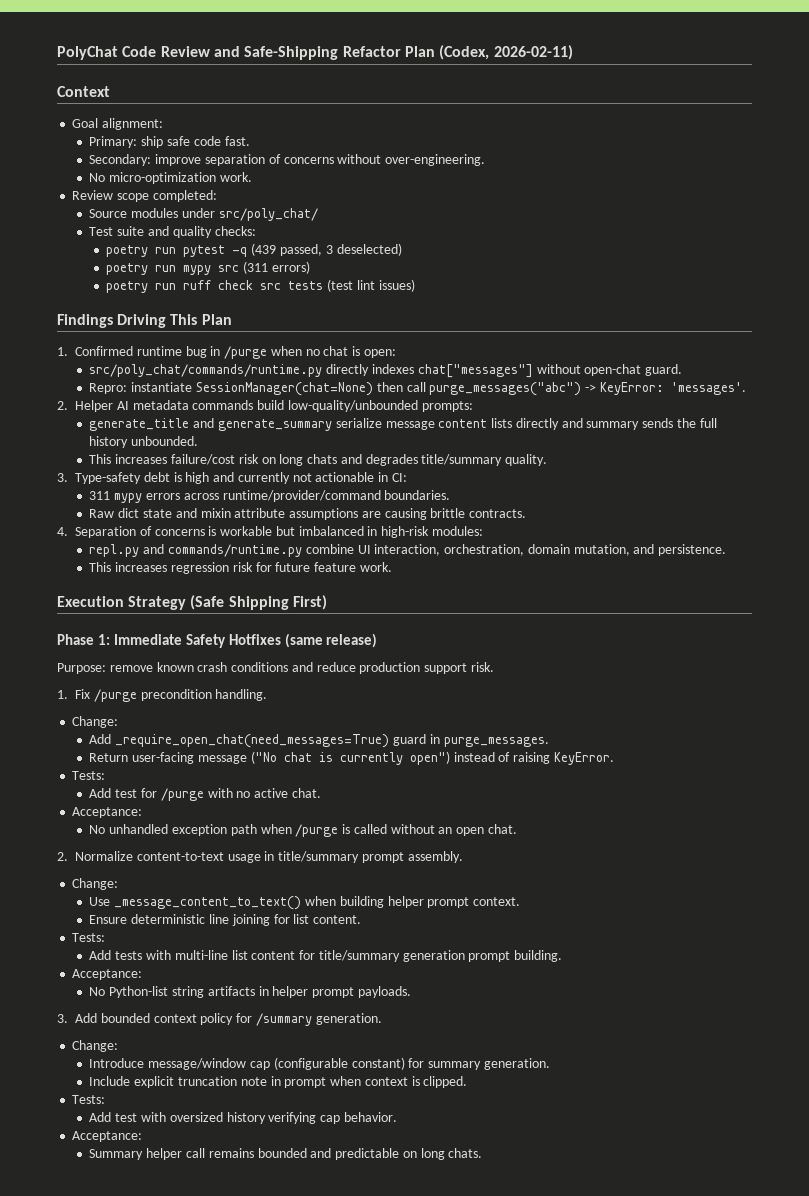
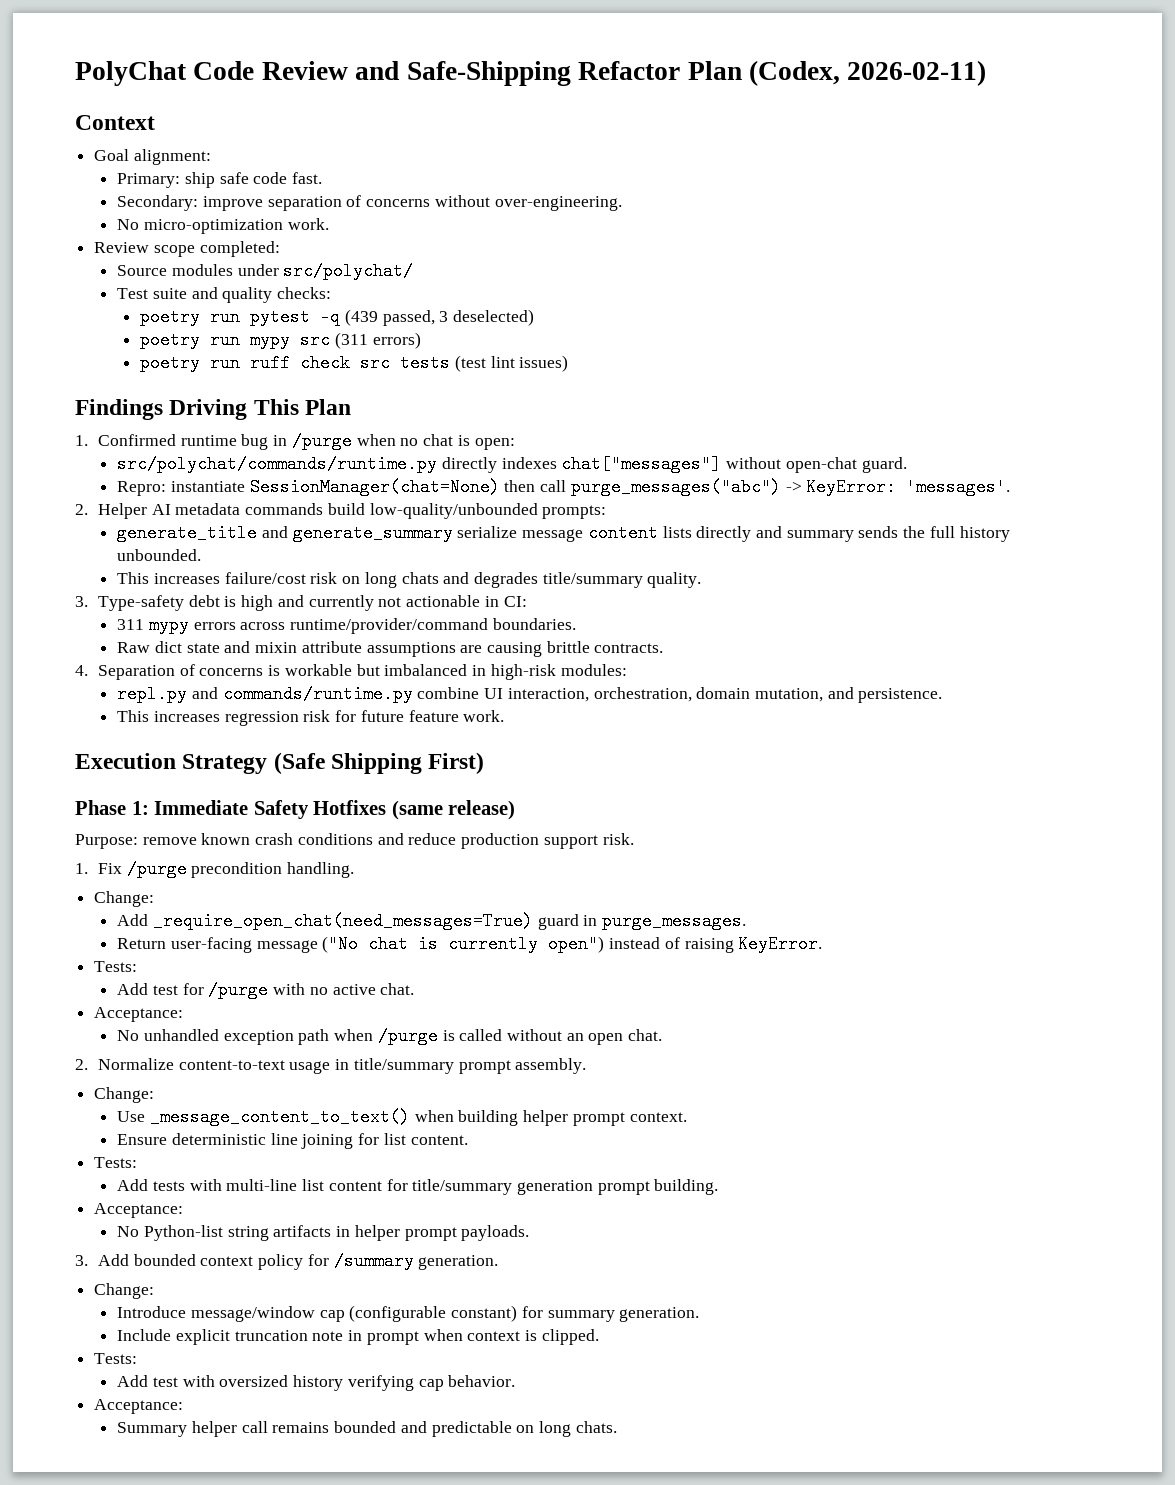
- Source modules under src/poly_chat/
+ Source modules under src/polychat/
- src/poly_chat/commands/runtime.py directly indexes chat["messages"] without open-chat guard.
+ src/polychat/commands/runtime.py directly indexes chat["messages"] without open-chat guard.

